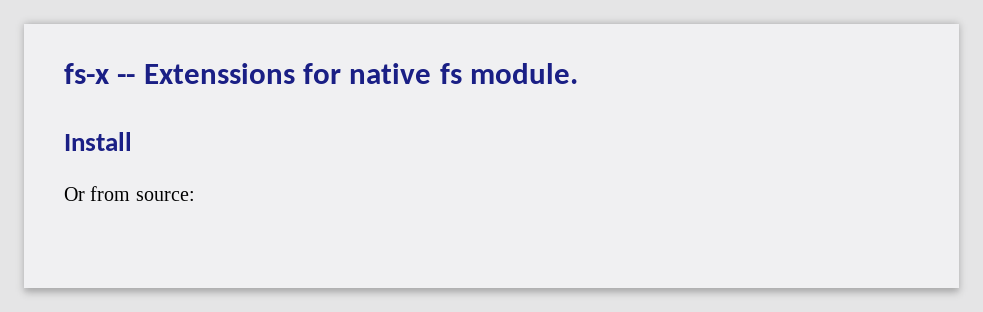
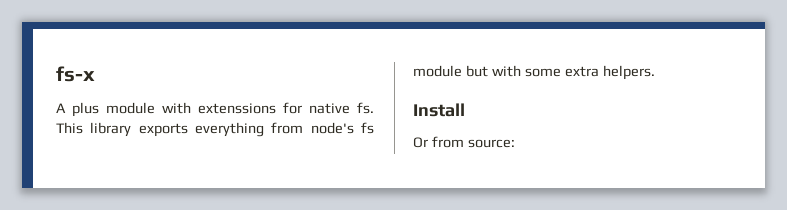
- fs-x -- Extenssions for native fs module.
+ fs-x
+ A plus module with extenssions for native fs. This library exports everything from node's fs module but with some extra helpers.

